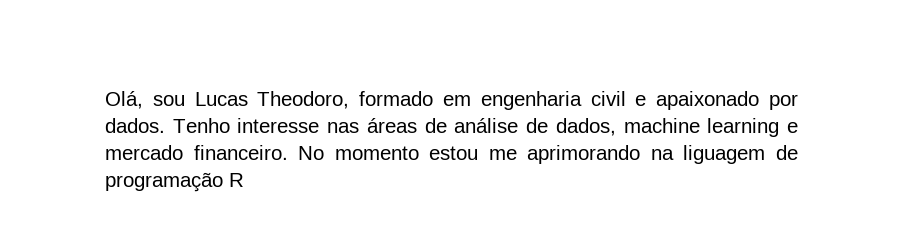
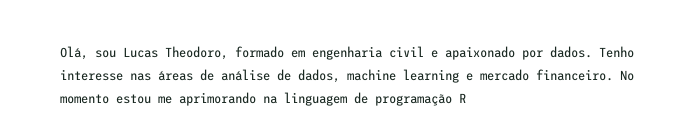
- No momento estou me aprimorando na liguagem de programação R
+ No momento estou me aprimorando na linguagem de programação R

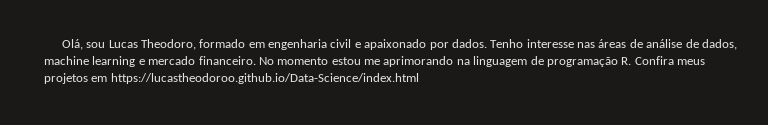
- No momento estou me aprimorando na linguagem de programação R
+ No momento estou me aprimorando na linguagem de programação R. Confira meus projetos em https://lucastheodoroo.github.io/Data-Science/index.html

